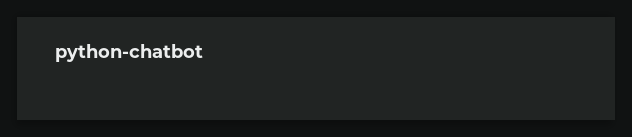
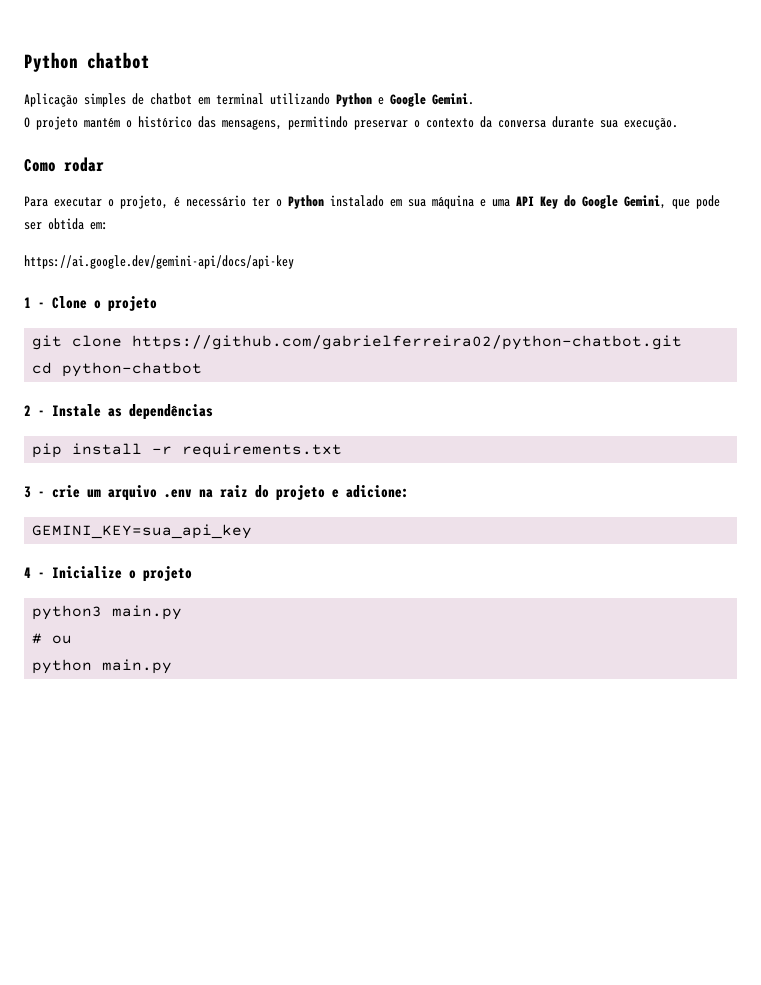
- python-chatbot
+ Python chatbot
+ Aplicação simples de chatbot em terminal utilizando Python e Google Gemini.
+ O projeto mantém o histórico das mensagens, permitindo preservar o contexto da conversa durante sua execução.
+ Como rodar
+ Para executar o projeto, é necessário ter o Python instalado em sua máquina e uma API Key do Google Gemini, que pode ser obtida em:
+ https://ai.google.dev/gemini-api/docs/api-key
+ 1 - Clone o projeto
+ git clone https://github.com/gabrielferreira02/python-chatbot.git
+ cd python-chatbot
+ 2 - Instale as dependências
+ pip install -r requirements.txt
+ 3 - crie um arquivo .env na raiz do projeto e adicione:
+ GEMINI_KEY=sua_api_key
+ 4 - Inicialize o projeto
+ python3 main.py
+ # ou
+ python main.py

